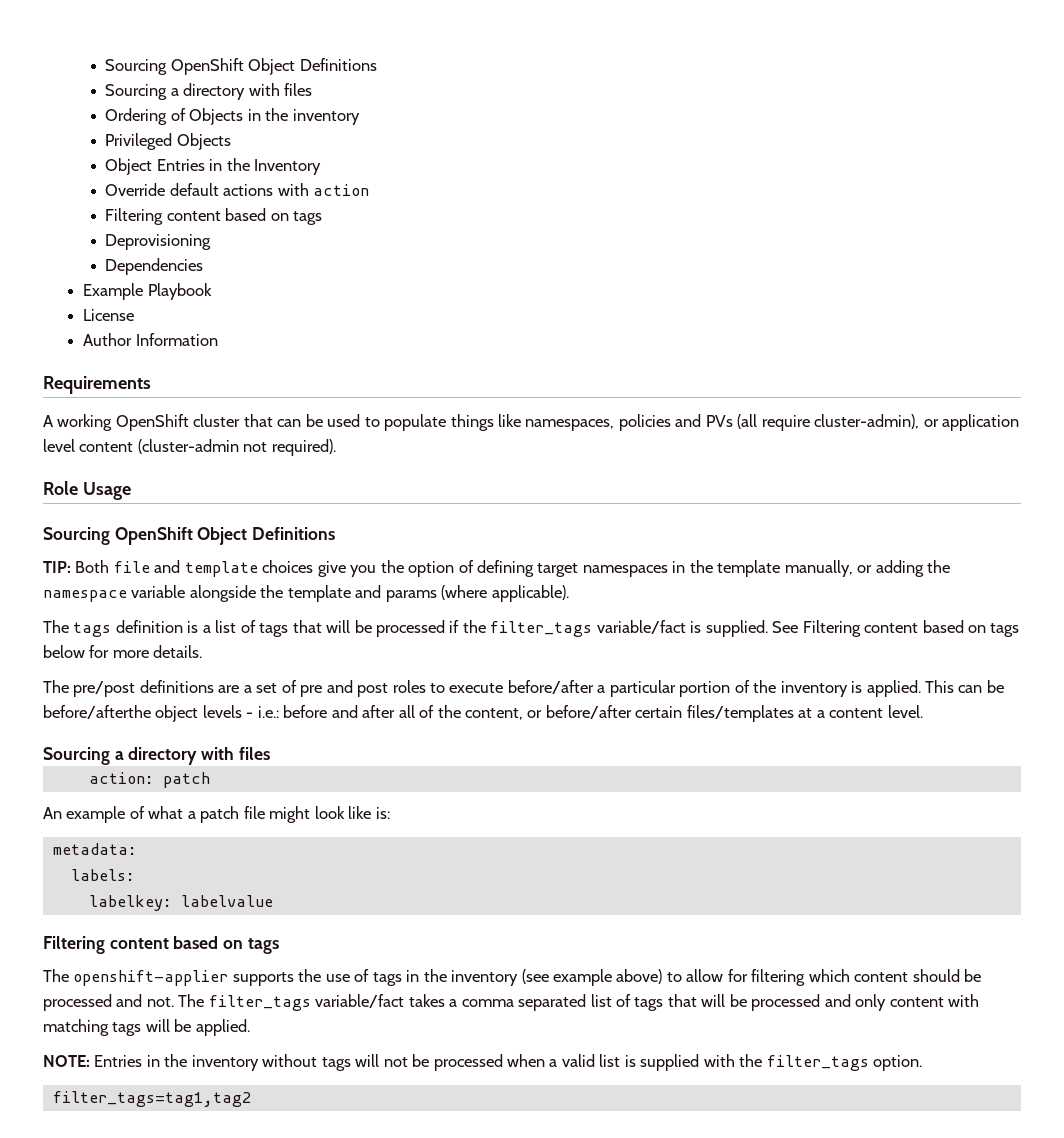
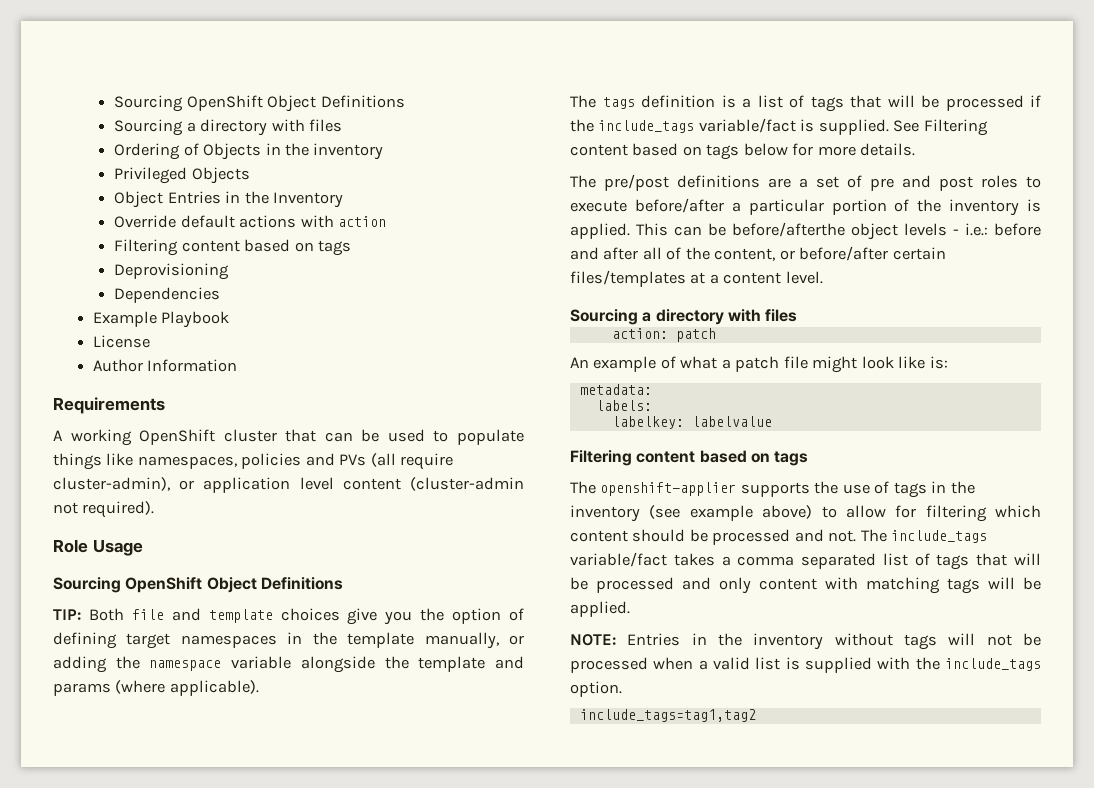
- The tags definition is a list of tags that will be processed if the filter_tags variable/fact is supplied.
+ The tags definition is a list of tags that will be processed if the include_tags variable/fact is supplied.
- The filter_tags variable/fact takes a comma separated list of tags that will be processed and only content with matching tags will be applied.
+ The include_tags variable/fact takes a comma separated list of tags that will be processed and only content with matching tags will be applied.
- NOTE: Entries in the inventory without tags will not be processed when a valid list is supplied with the filter_tags option.
+ NOTE: Entries in the inventory without tags will not be processed when a valid list is supplied with the include_tags option.
- filter_tags=tag1,tag2
+ include_tags=tag1,tag2

